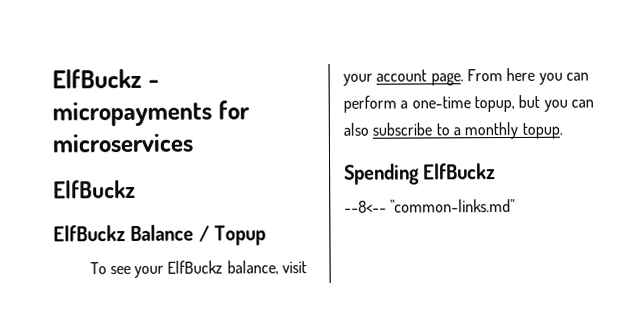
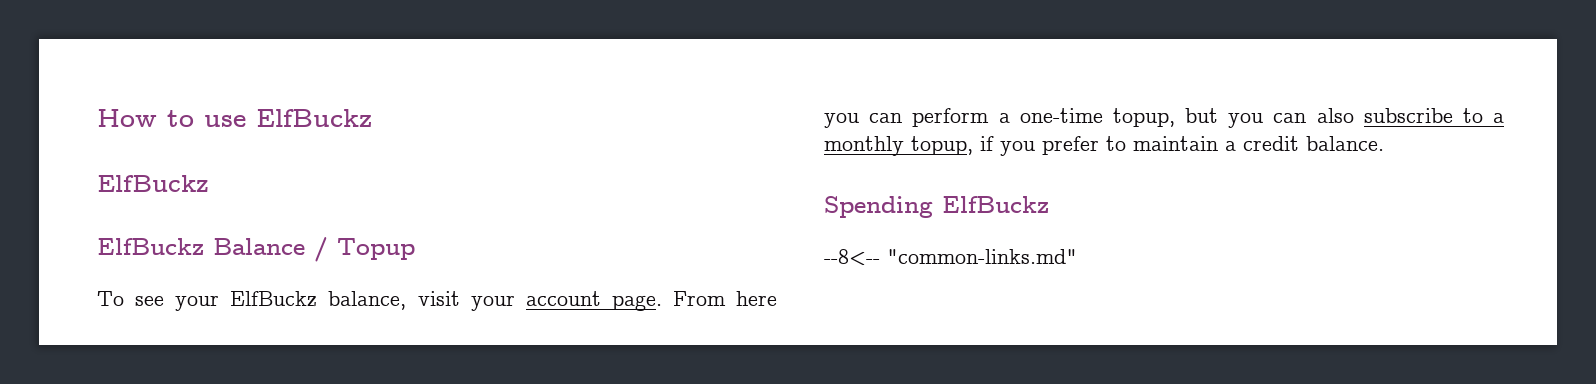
- ElfBuckz - micropayments for microservices
+ How to use ElfBuckz
- From here you can perform a one-time topup, but you can also subscribe to a monthly topup.
+ From here you can perform a one-time topup, but you can also subscribe to a monthly topup, if you prefer to maintain a credit balance.

